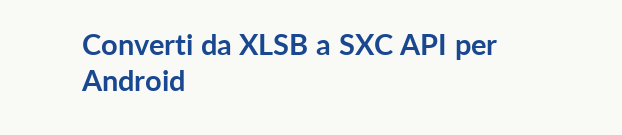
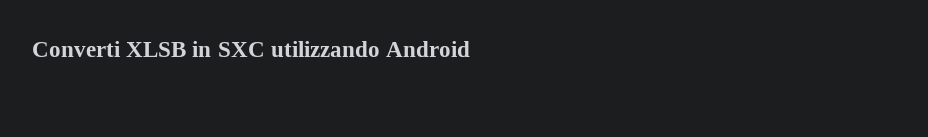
- Converti da XLSB a SXC API per Android
+ Converti XLSB in SXC utilizzando Android

